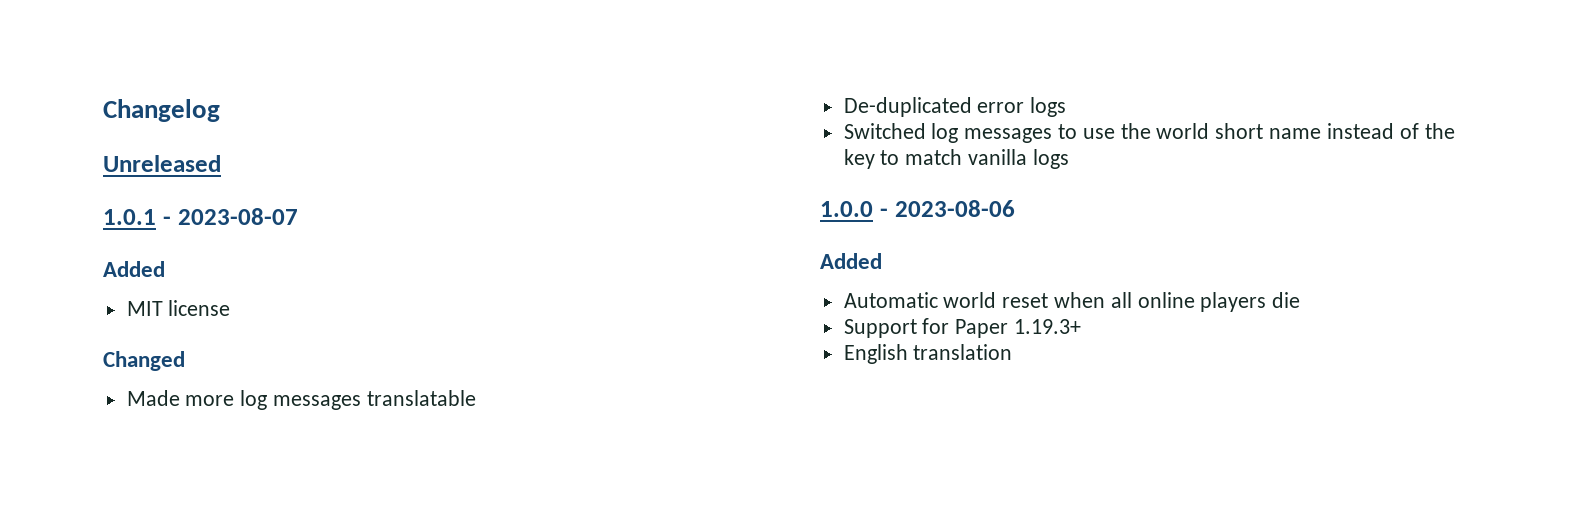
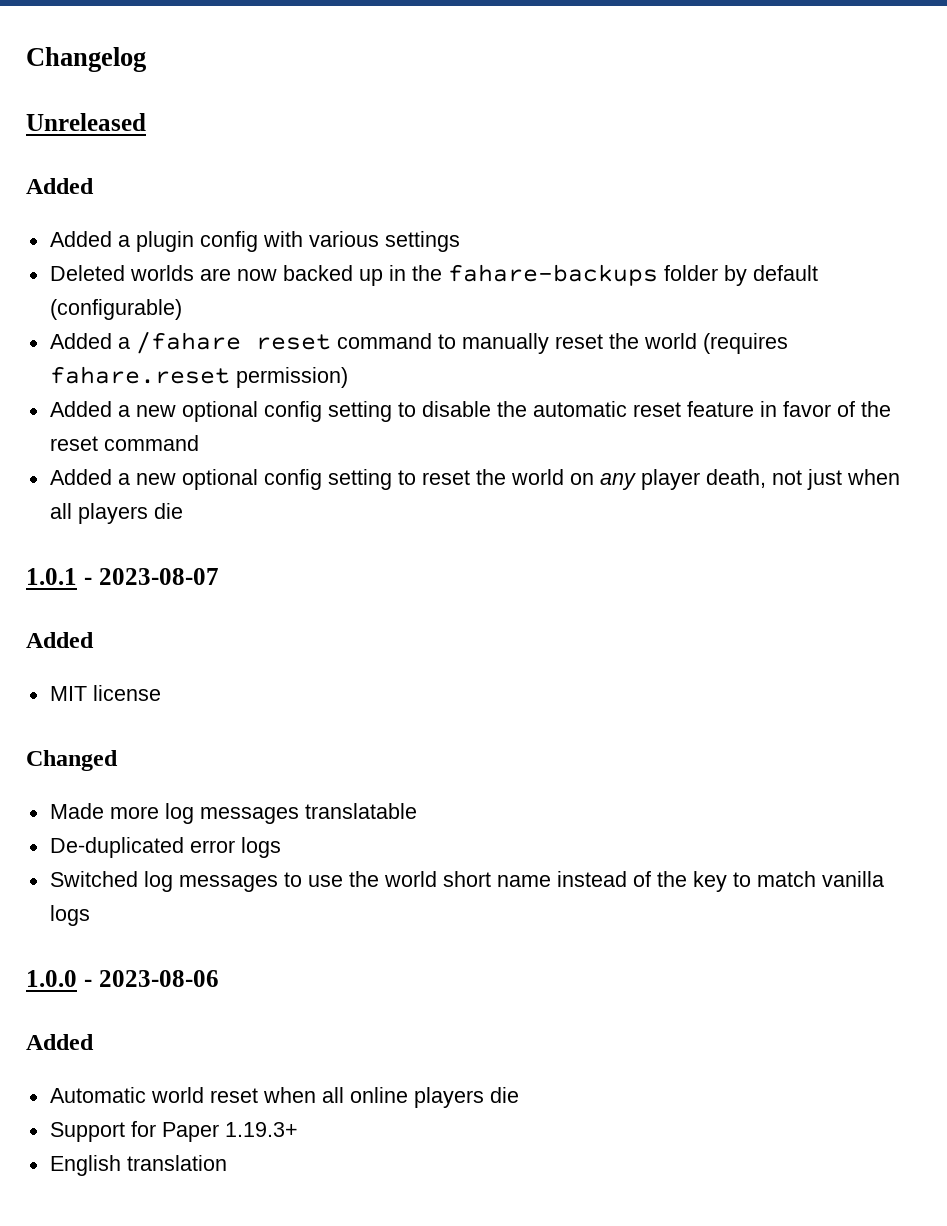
  Unreleased
+ Added
+ Added a plugin config with various settings
+ Deleted worlds are now backed up in the fahare-backups folder by default (configurable)
+ Added a /fahare reset command to manually reset the world (requires fahare.reset permission)
+ Added a new optional config setting to disable the automatic reset feature in favor of the reset command
+ Added a new optional config setting to reset the world on any player death, not just when all players die

